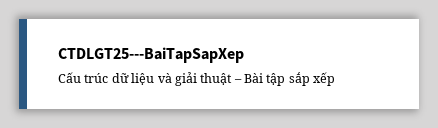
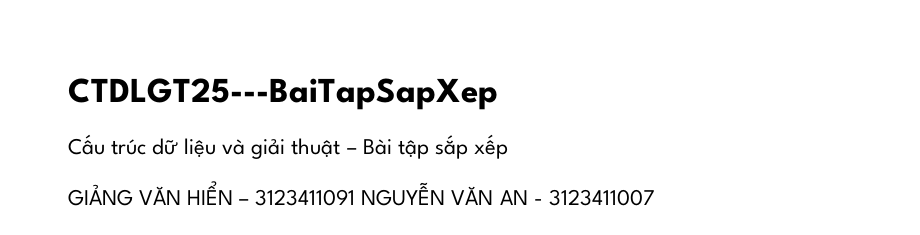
+ GIẢNG VĂN HIỂN – 3123411091 NGUYỄN VĂN AN - 3123411007

